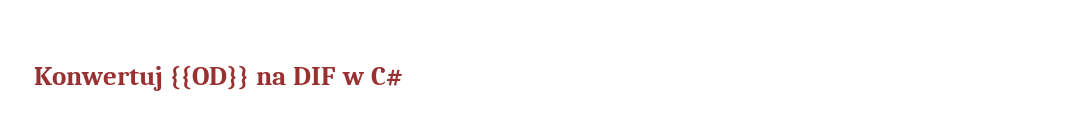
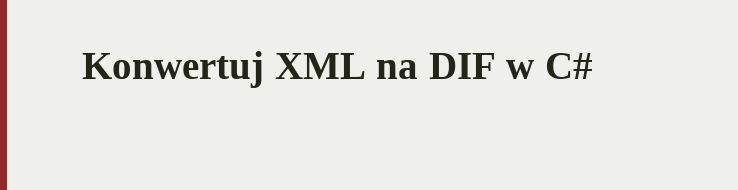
- Konwertuj {{OD}} na DIF w C#
+ Konwertuj XML na DIF w C#

